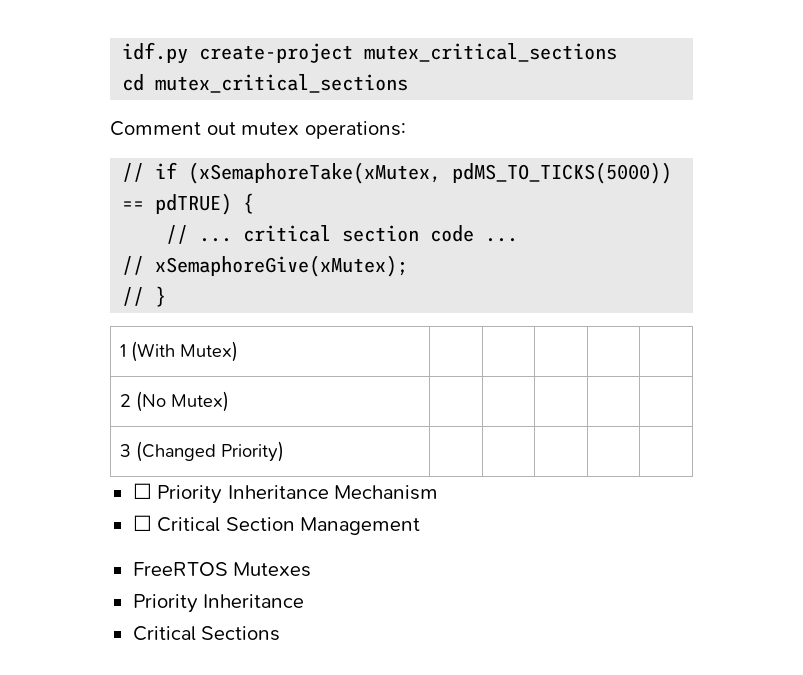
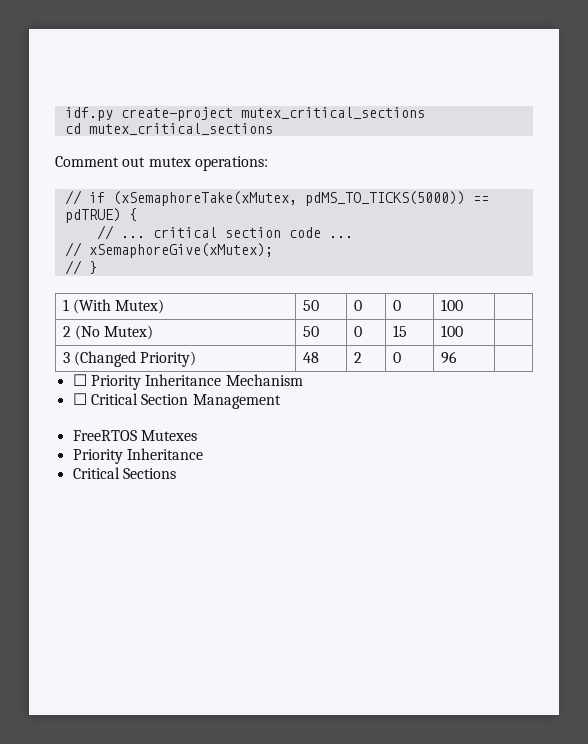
- 1 (With Mutex) | | | | |
+ 1 (With Mutex) | 50 | 0 | 0 | 100 |
- 2 (No Mutex) | | | | |
+ 2 (No Mutex) | 50 | 0 | 15 | 100 |
- 3 (Changed Priority) | | | | |
+ 3 (Changed Priority) | 48 | 2 | 0 | 96 |

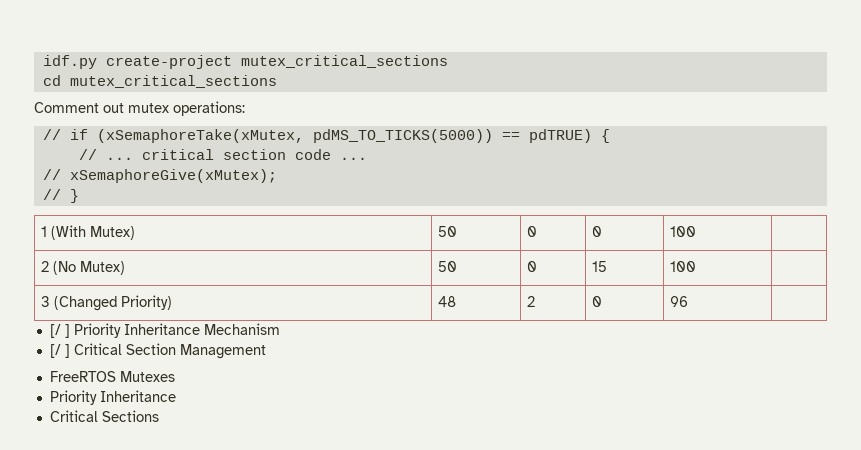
- ☐ Priority Inheritance Mechanism
+ [/ ] Priority Inheritance Mechanism
- ☐ Critical Section Management
+ [/ ] Critical Section Management

